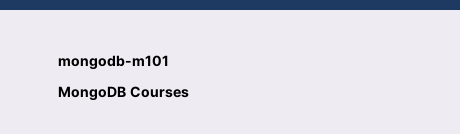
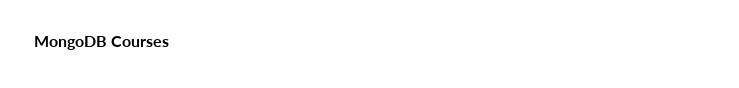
- mongodb-m101

